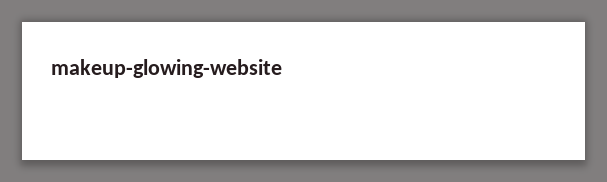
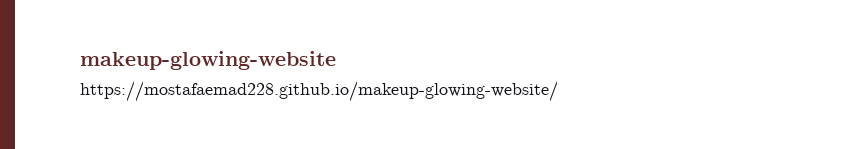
+ https://mostafaemad228.github.io/makeup-glowing-website/

